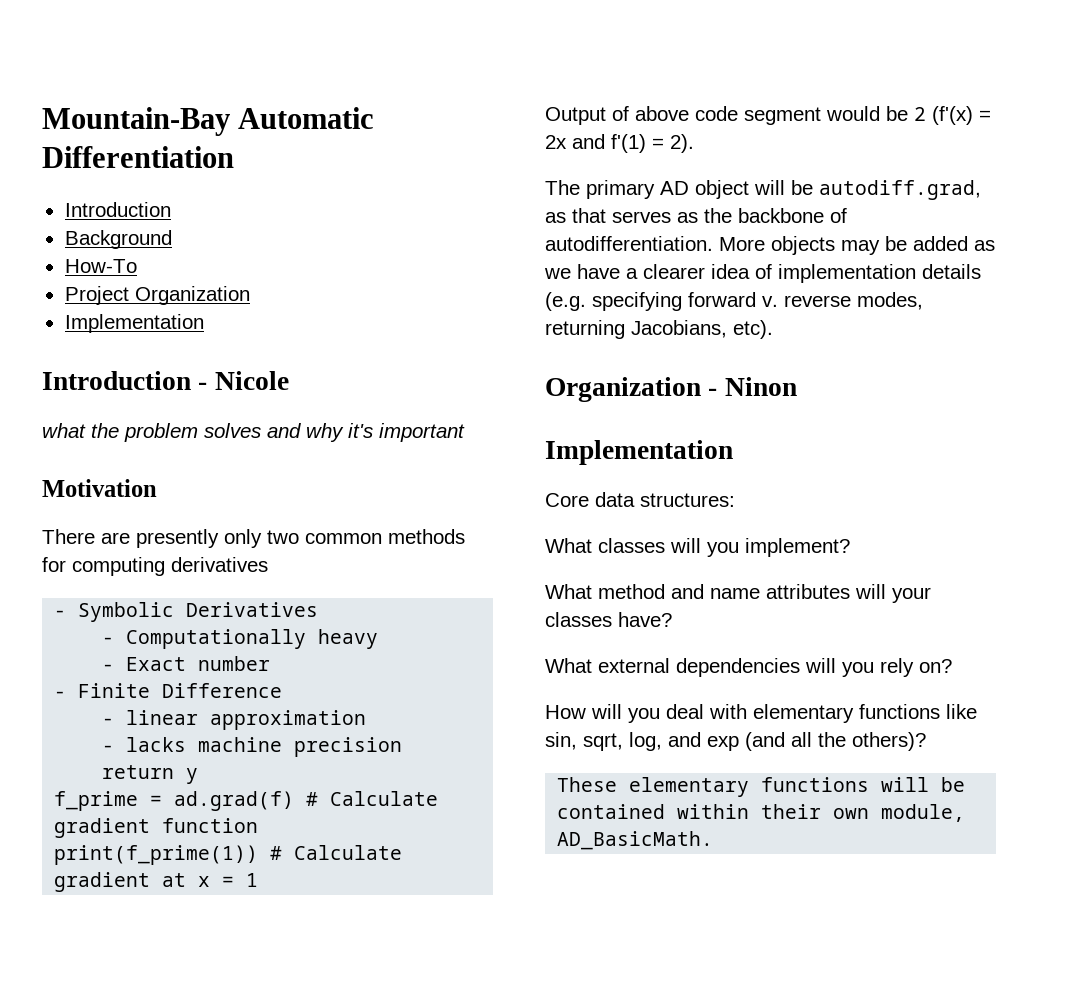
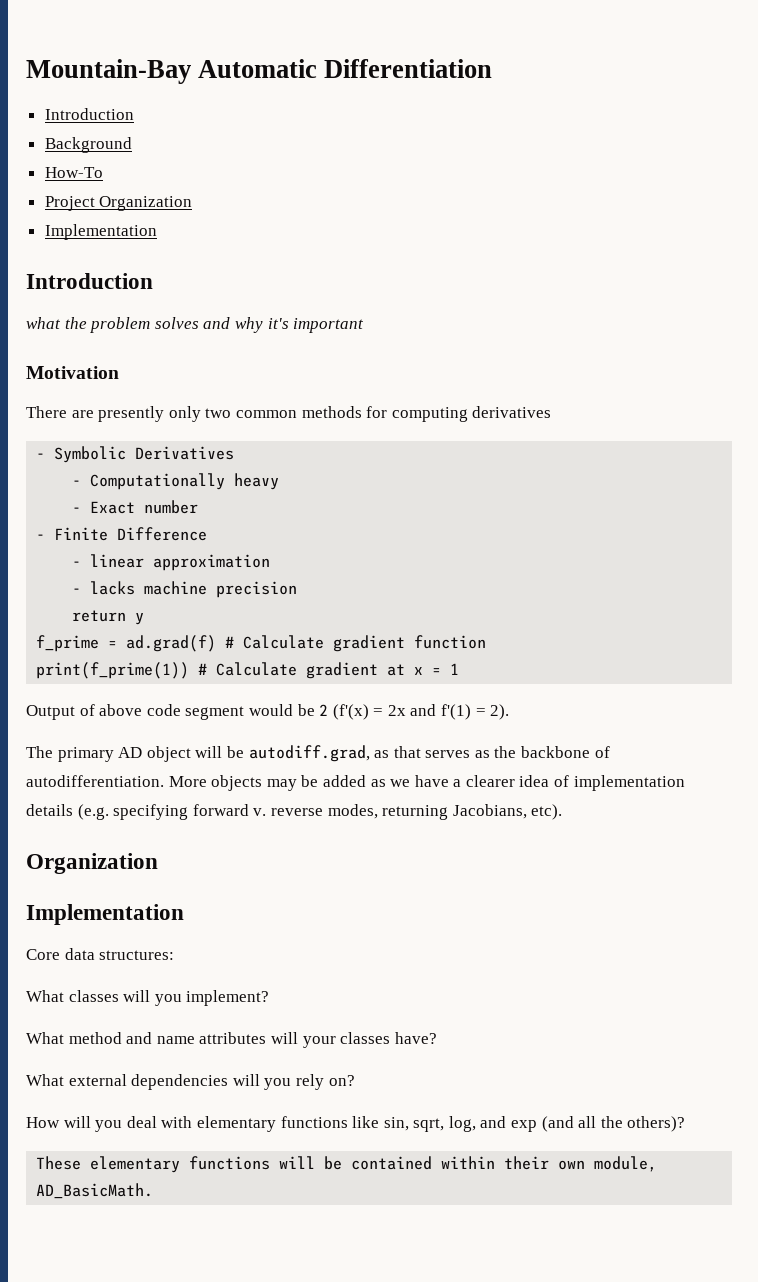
  Project Organization
  Implementation
- Introduction - Nicole
+ Introduction
  More objects may be added as we have a clearer idea of implementation details (e.g. specifying forward v. reverse modes, returning Jacobians, etc).
- Organization - Ninon
+ Organization

